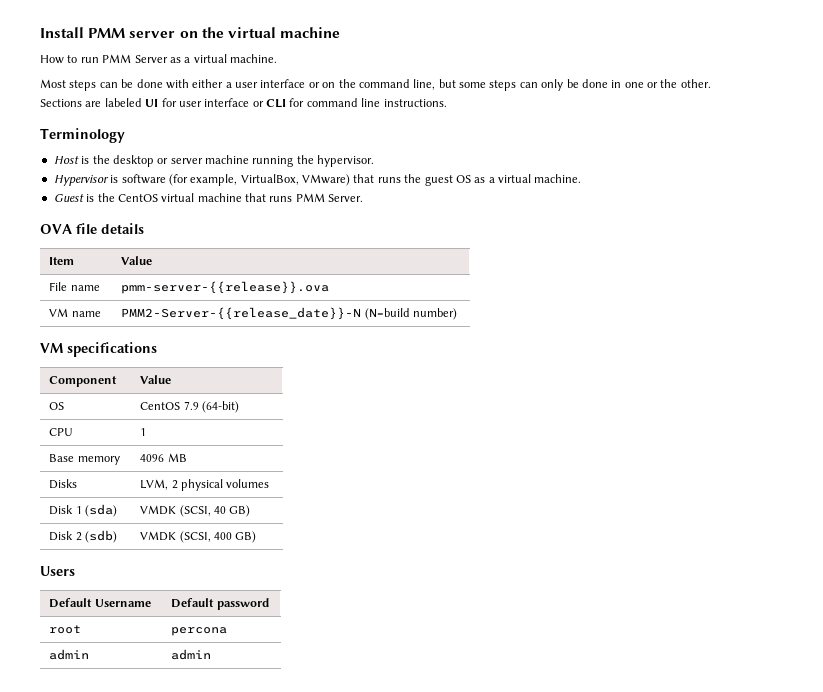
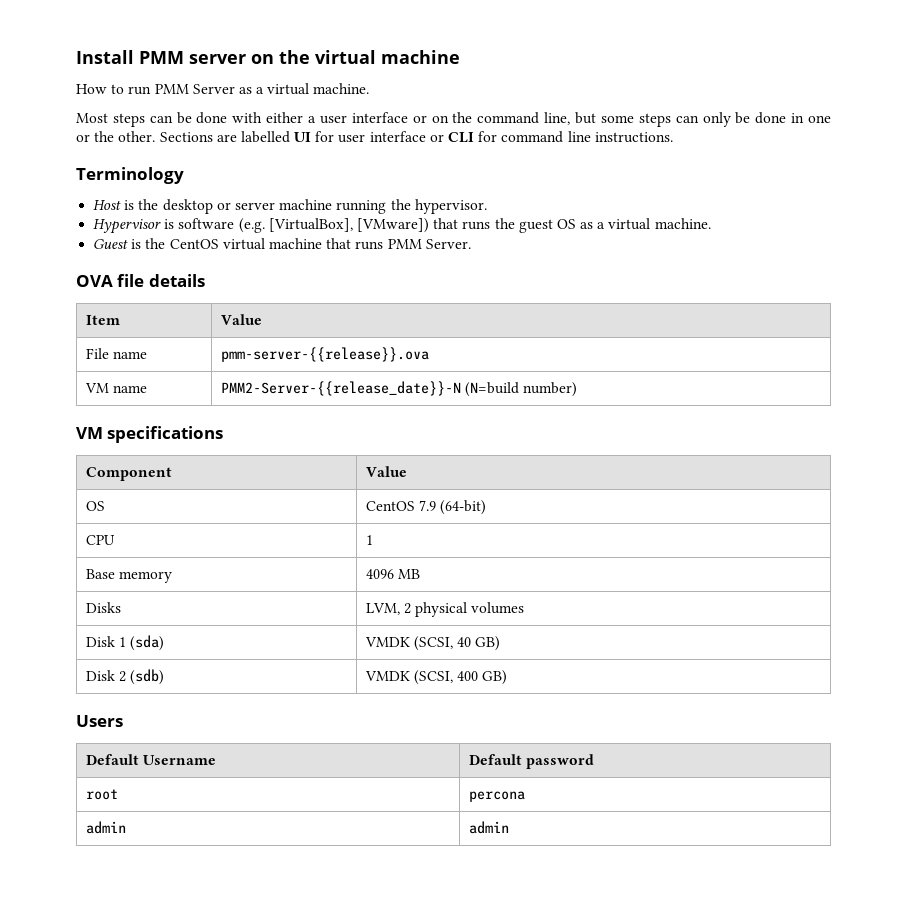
- Sections are labeled UI for user interface or CLI for command line instructions.
+ Sections are labelled UI for user interface or CLI for command line instructions.
- Hypervisor is software (for example, VirtualBox, VMware) that runs the guest OS as a virtual machine.
+ Hypervisor is software (e.g. [VirtualBox], [VMware]) that runs the guest OS as a virtual machine.

